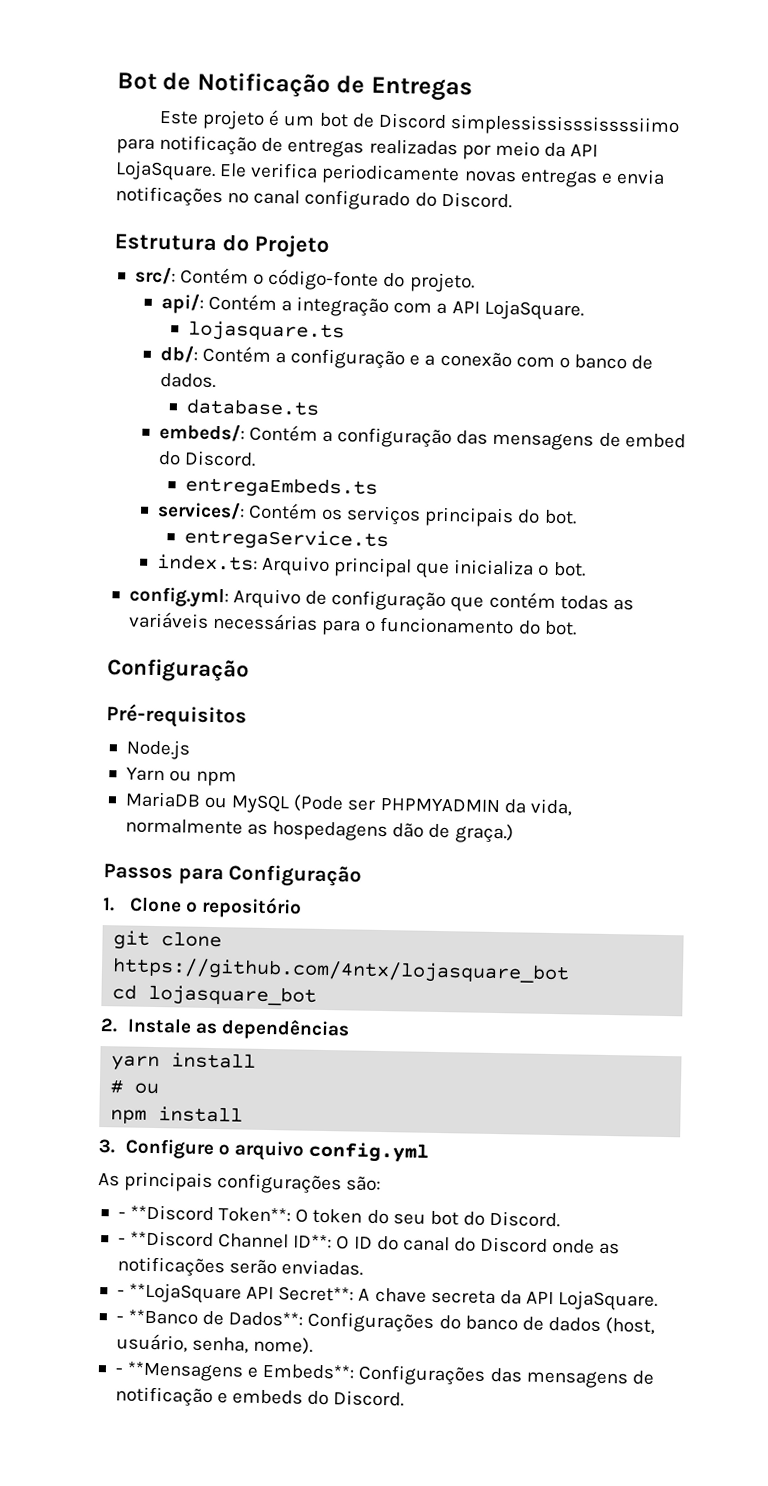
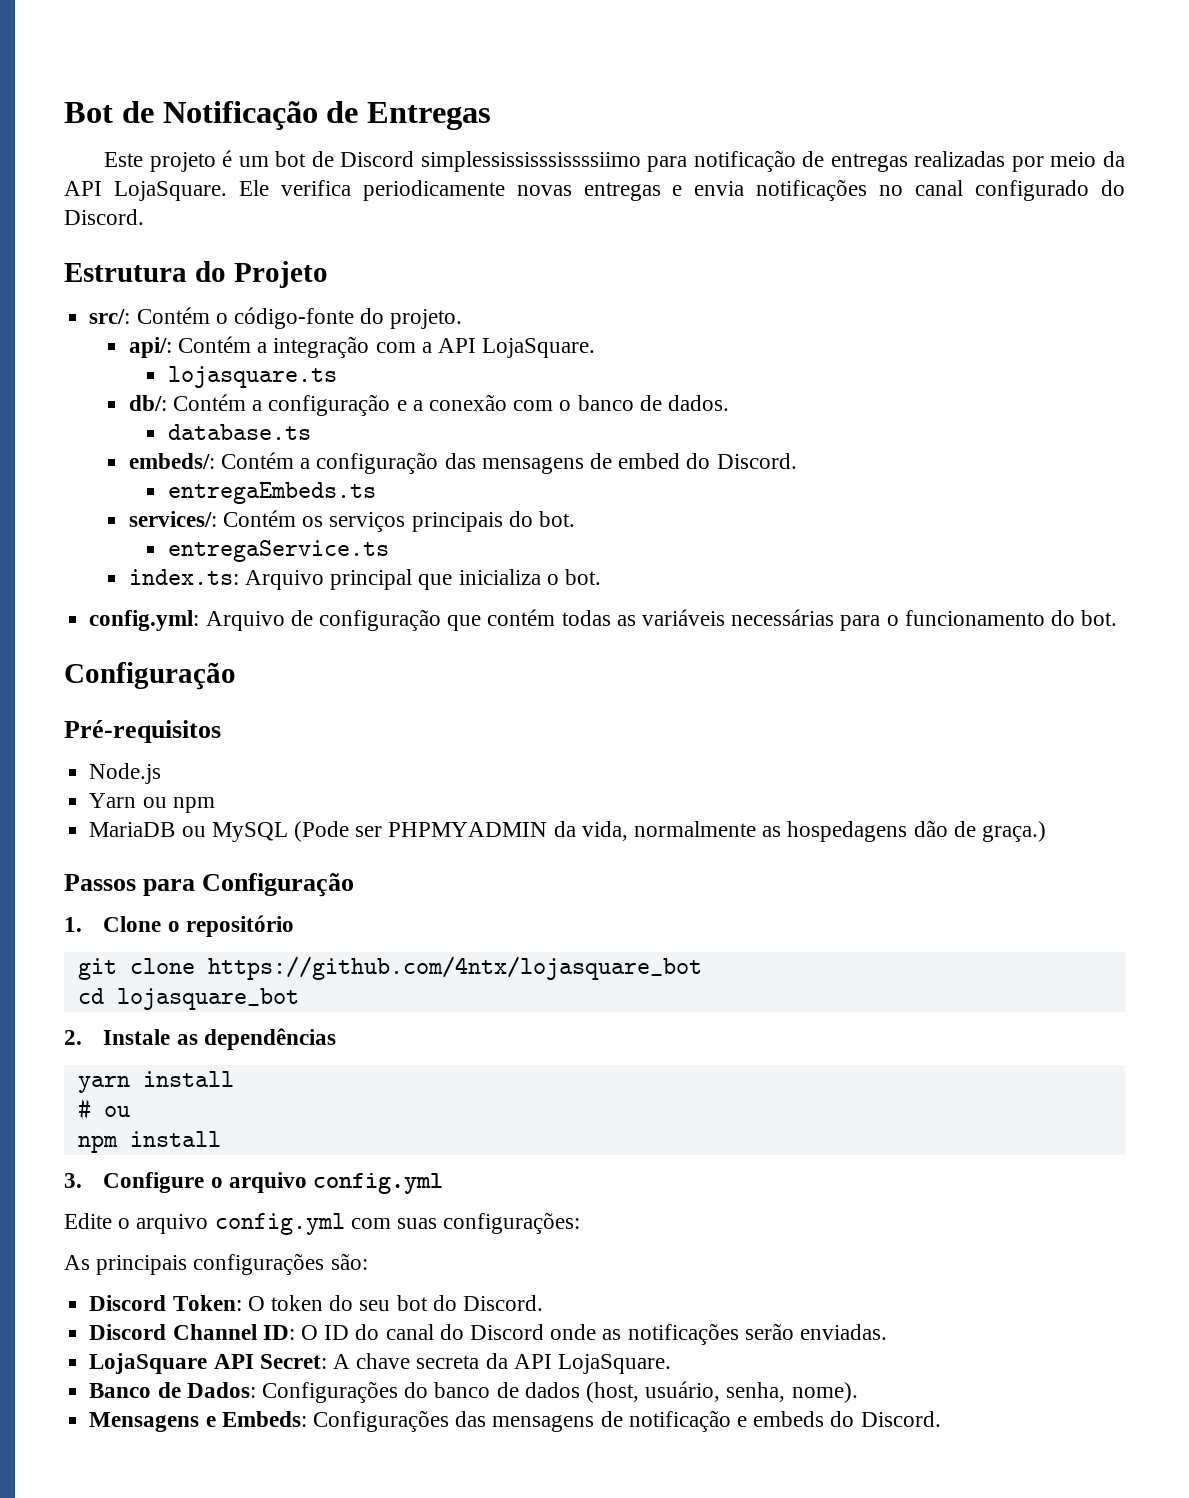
+ Edite o arquivo config.yml com suas configurações:
- - **Discord Token**: O token do seu bot do Discord.
+ Discord Token: O token do seu bot do Discord.
- - **Discord Channel ID**: O ID do canal do Discord onde as notificações serão enviadas.
+ Discord Channel ID: O ID do canal do Discord onde as notificações serão enviadas.
- - **LojaSquare API Secret**: A chave secreta da API LojaSquare.
+ LojaSquare API Secret: A chave secreta da API LojaSquare.
- - **Banco de Dados**: Configurações do banco de dados (host, usuário, senha, nome).
+ Banco de Dados: Configurações do banco de dados (host, usuário, senha, nome).
- - **Mensagens e Embeds**: Configurações das mensagens de notificação e embeds do Discord.
+ Mensagens e Embeds: Configurações das mensagens de notificação e embeds do Discord.

